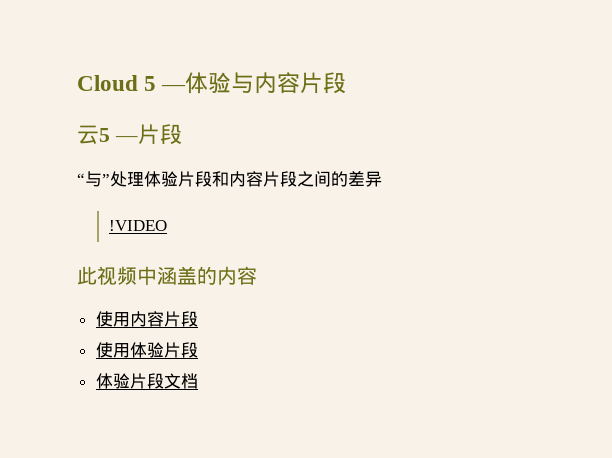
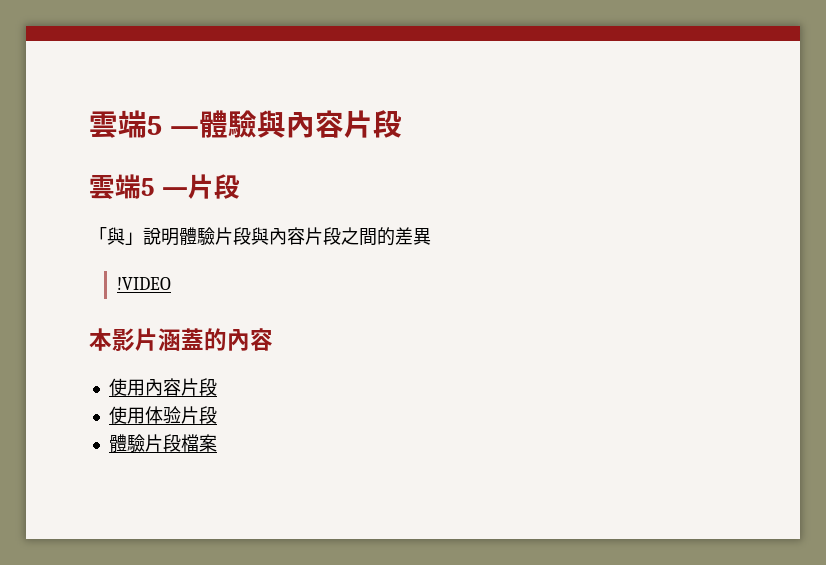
- Cloud 5 —体验与内容片段
- 云5 —片段
+ 雲端5 —體驗與內容片段
+ 雲端5 —片段
- “与”处理体验片段和内容片段之间的差异
+ 「與」說明體驗片段與內容片段之間的差異
  !VIDEO
- 此视频中涵盖的内容
+ 本影片涵蓋的內容
- 使用内容片段
+ 使用內容片段
- 体验片段文档
+ 體驗片段檔案

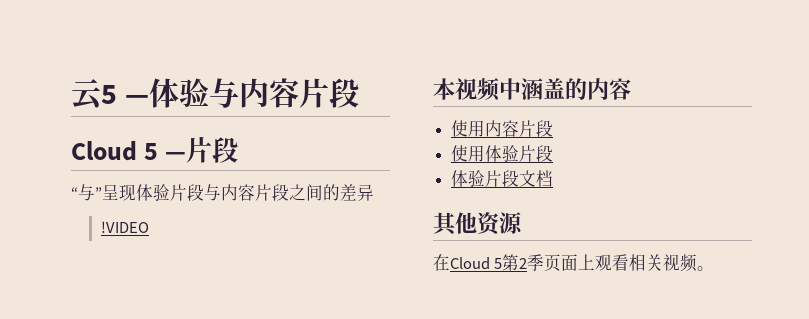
- 雲端5 —體驗與內容片段
- 雲端5 —片段
+ 云5 —体验与内容片段
+ Cloud 5 —片段
- 「與」說明體驗片段與內容片段之間的差異
+ “与”呈现体验片段与内容片段之间的差异
  !VIDEO
- 本影片涵蓋的內容
+ 本视频中涵盖的内容
- 使用內容片段
+ 使用内容片段
- 體驗片段檔案
+ 体验片段文档
+ 其他资源
+ 在Cloud 5第2季页面上观看相关视频。

